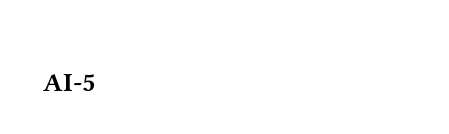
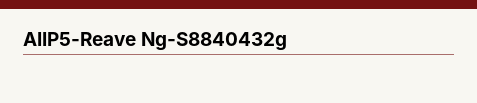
- AI-5
+ AIIP5-Reave Ng-S8840432g

